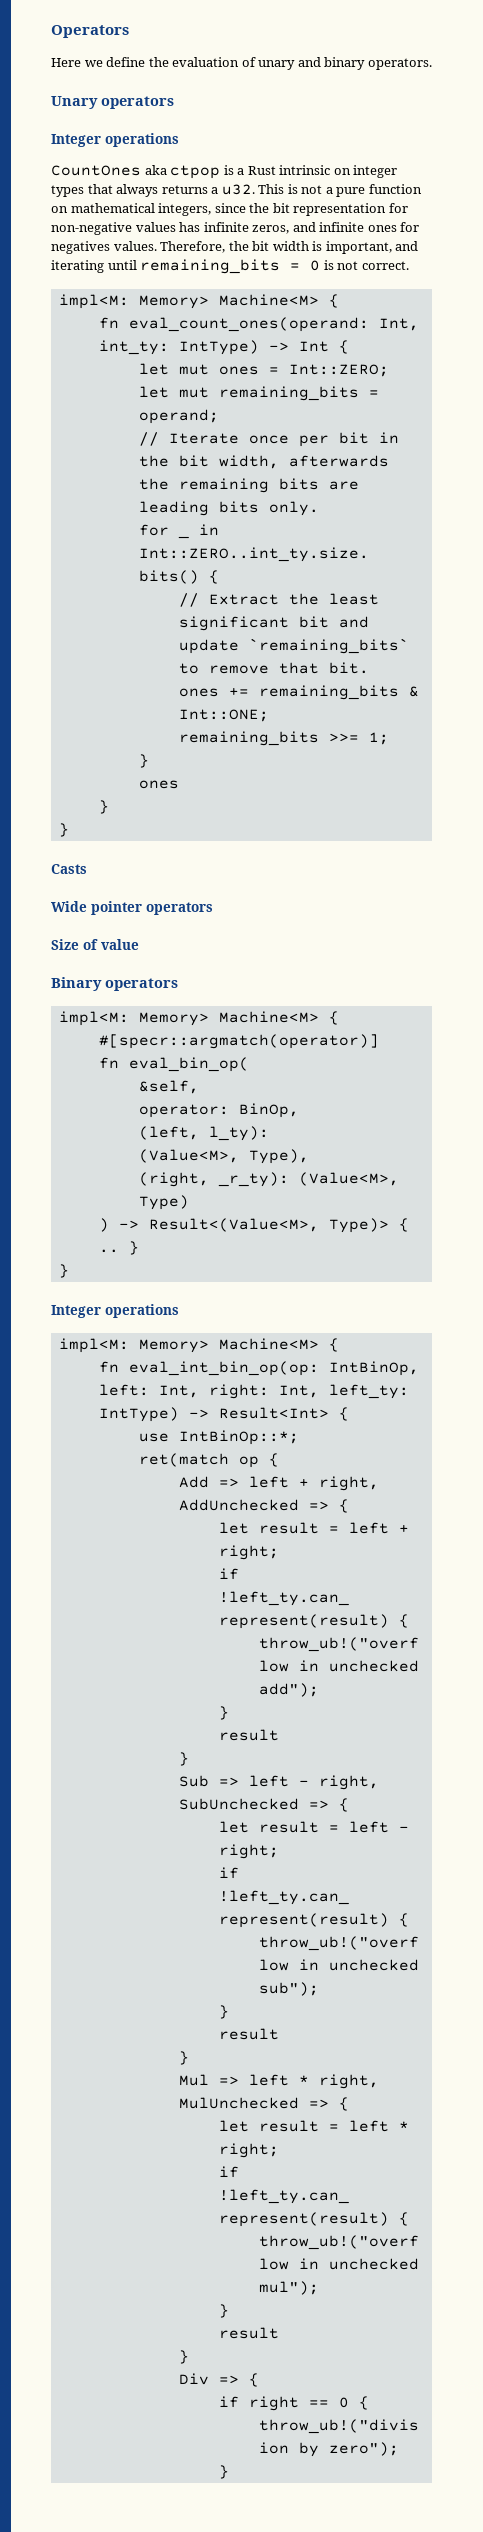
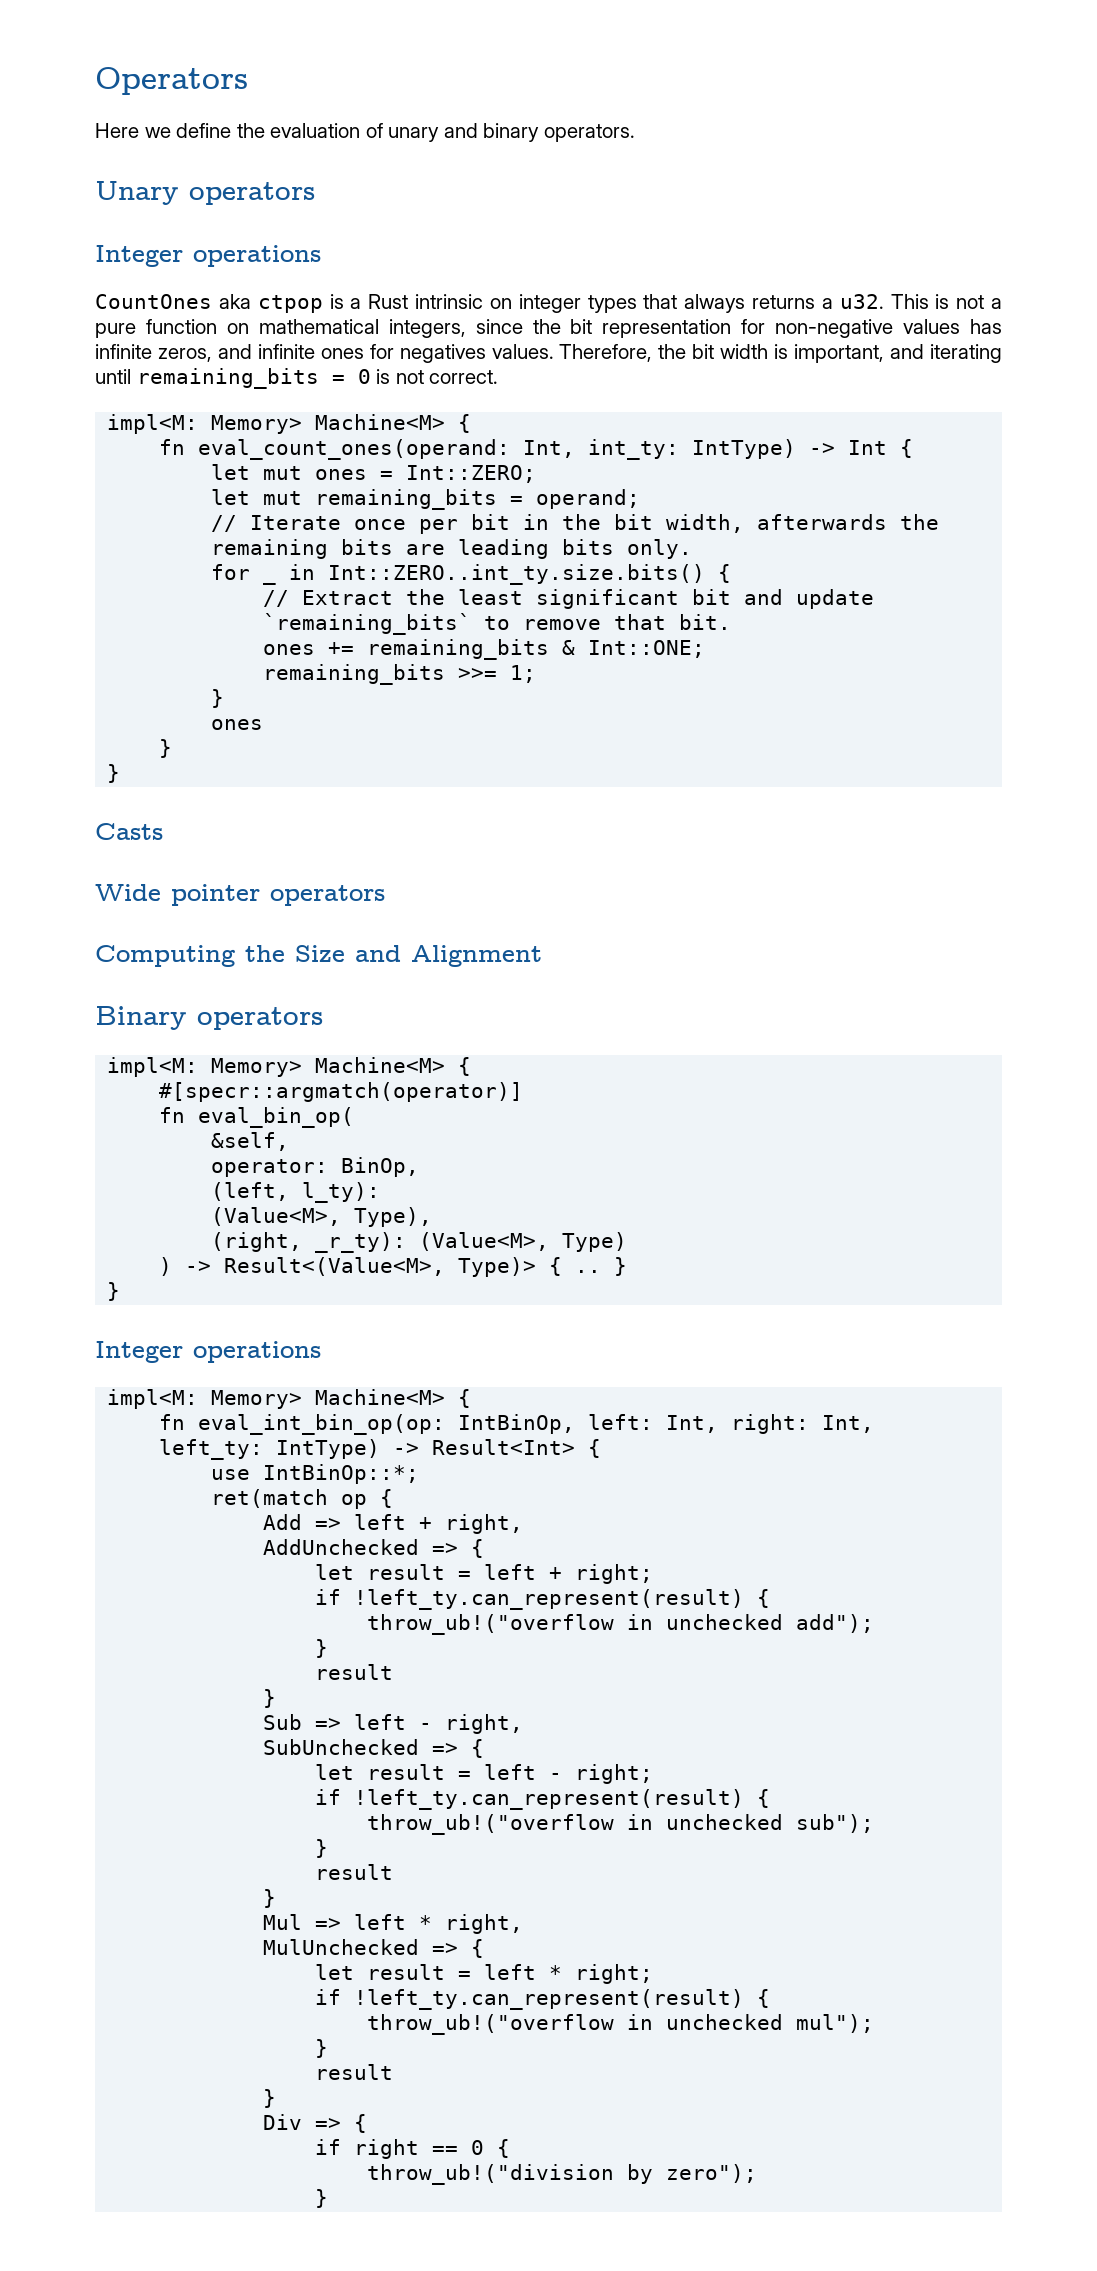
- Size of value
+ Computing the Size and Alignment

